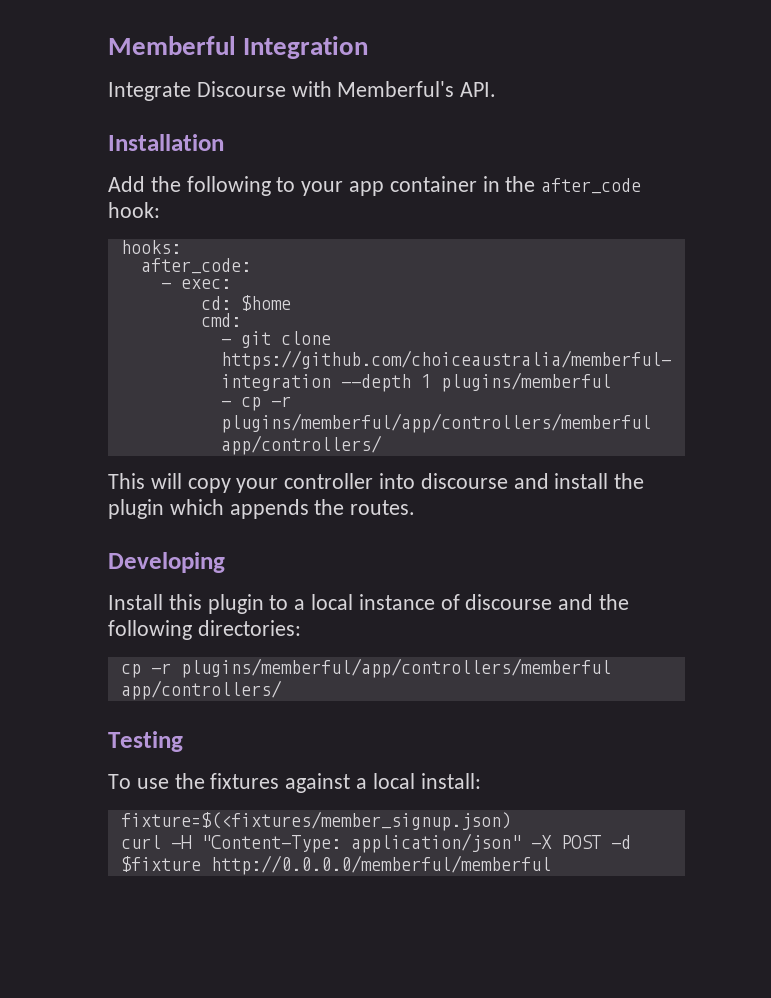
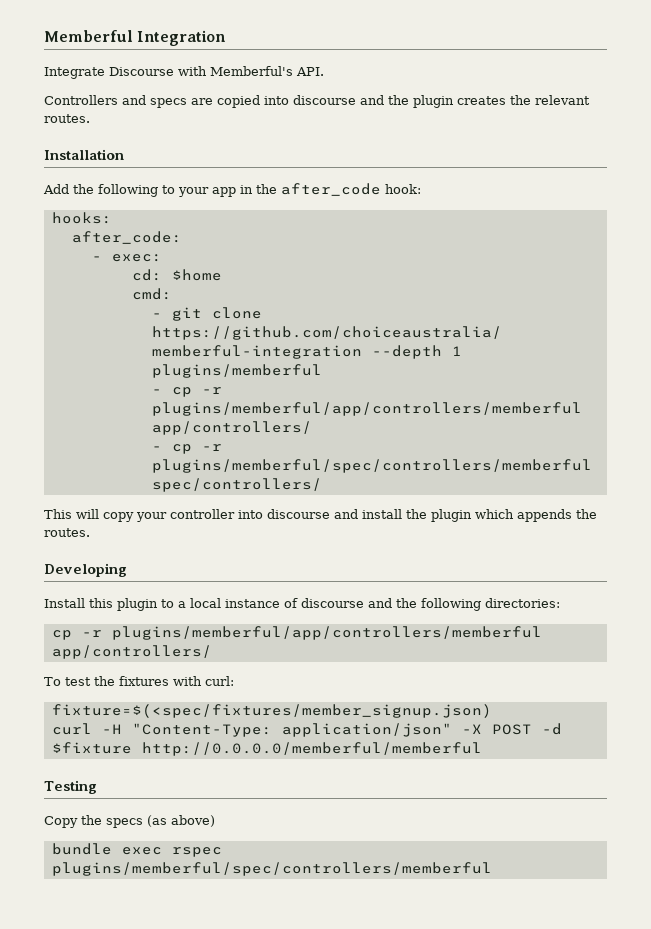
+ Controllers and specs are copied into discourse and the plugin creates the relevant routes.
- Add the following to your app container in the after_code hook:
+ Add the following to your app in the after_code hook:
+ - cp -r plugins/memberful/spec/controllers/memberful spec/controllers/
- Testing
- To use the fixtures against a local install:
- fixture=$(<fixtures/member_signup.json)
+ To test the fixtures with curl:
+ fixture=$(<spec/fixtures/member_signup.json)
+ Testing
+ Copy the specs (as above)
+ bundle exec rspec plugins/memberful/spec/controllers/memberful

